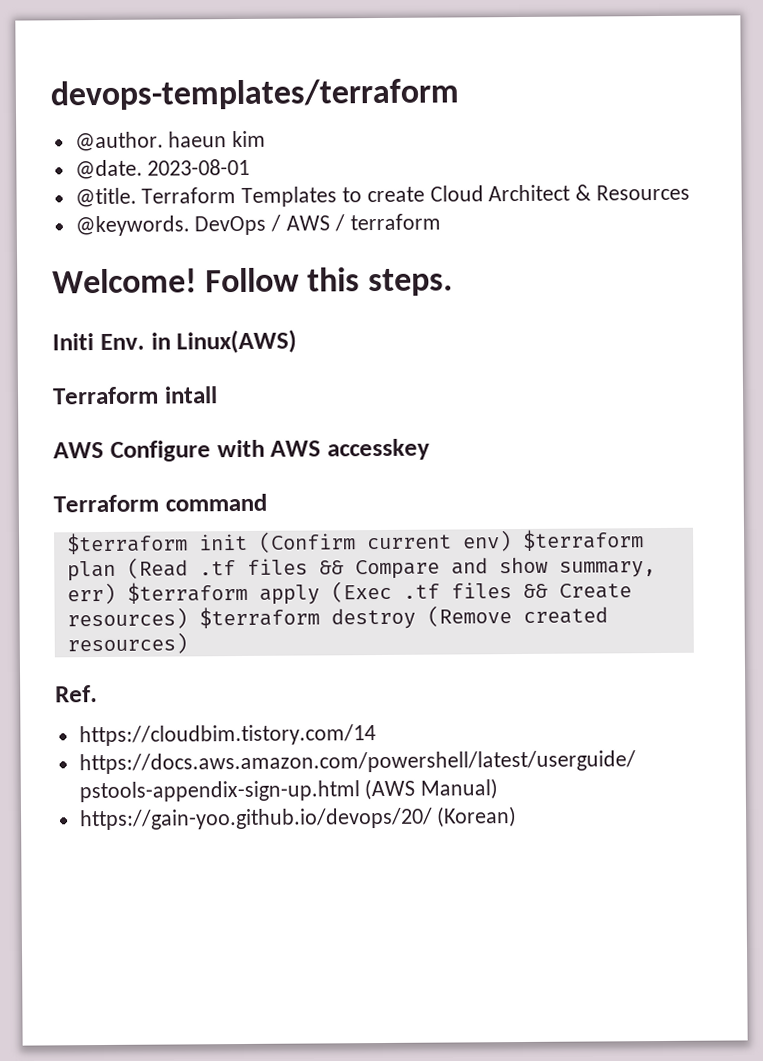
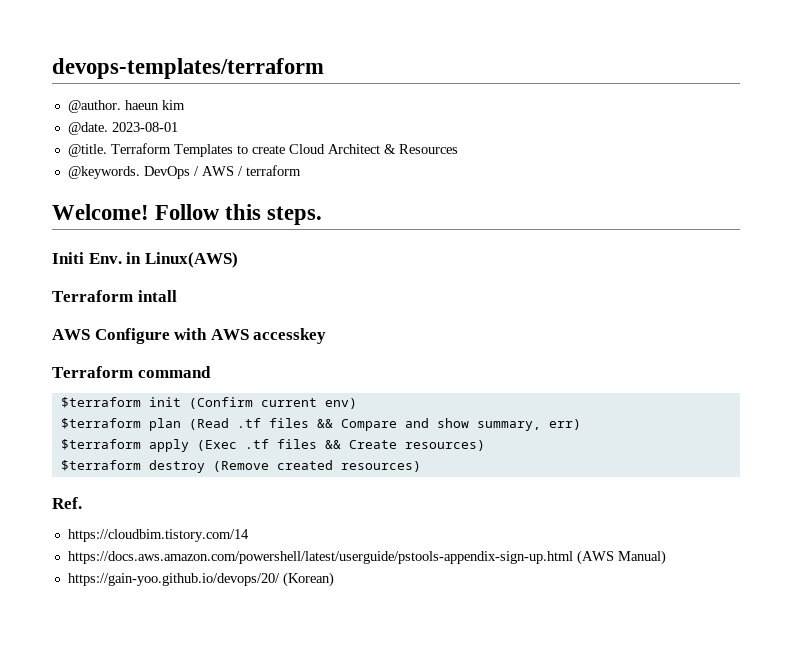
- $terraform init (Confirm current env) $terraform plan (Read .tf files && Compare and show summary, err) $terraform apply (Exec .tf files && Create resources) $terraform destroy (Remove created resources)
+ $terraform init (Confirm current env)
+ $terraform plan (Read .tf files && Compare and show summary, err)
+ $terraform apply (Exec .tf files && Create resources)
+ $terraform destroy (Remove created resources)

